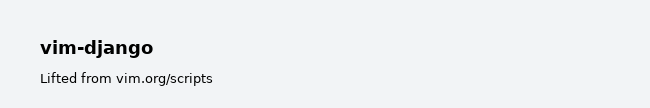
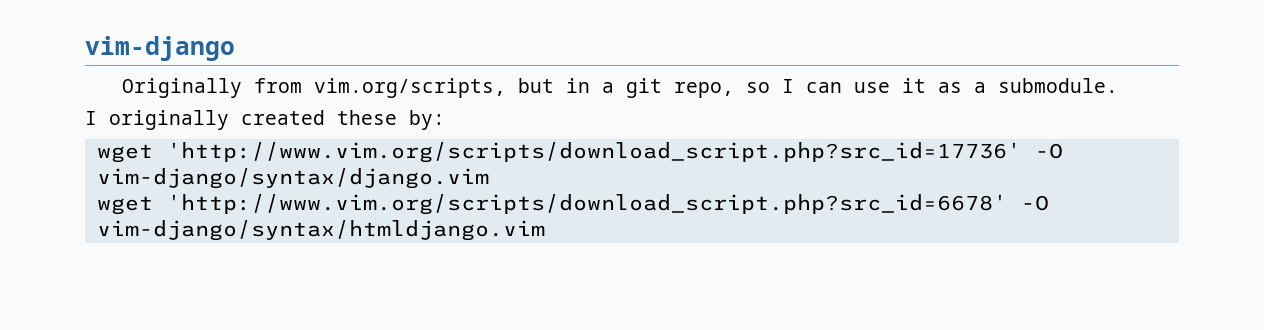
- Lifted from vim.org/scripts
+ Originally from vim.org/scripts, but in a git repo, so I can use it as a submodule.
+ I originally created these by:
+ wget 'http://www.vim.org/scripts/download_script.php?src_id=17736' -O vim-django/syntax/django.vim
+ wget 'http://www.vim.org/scripts/download_script.php?src_id=6678' -O vim-django/syntax/htmldjango.vim

